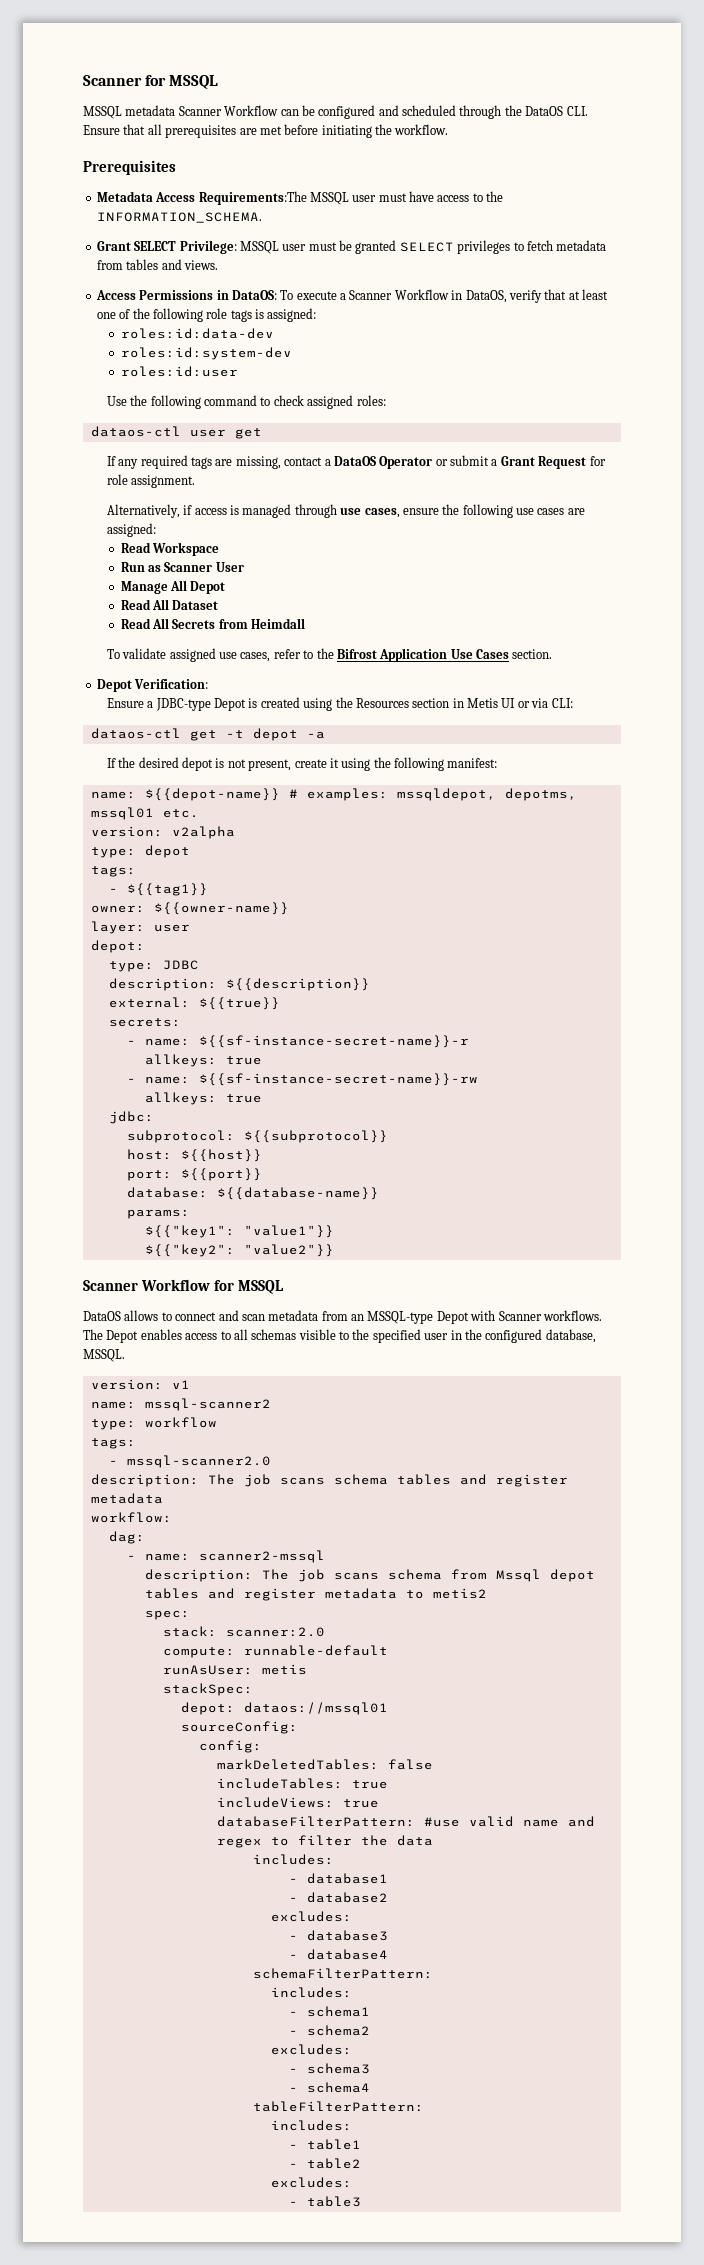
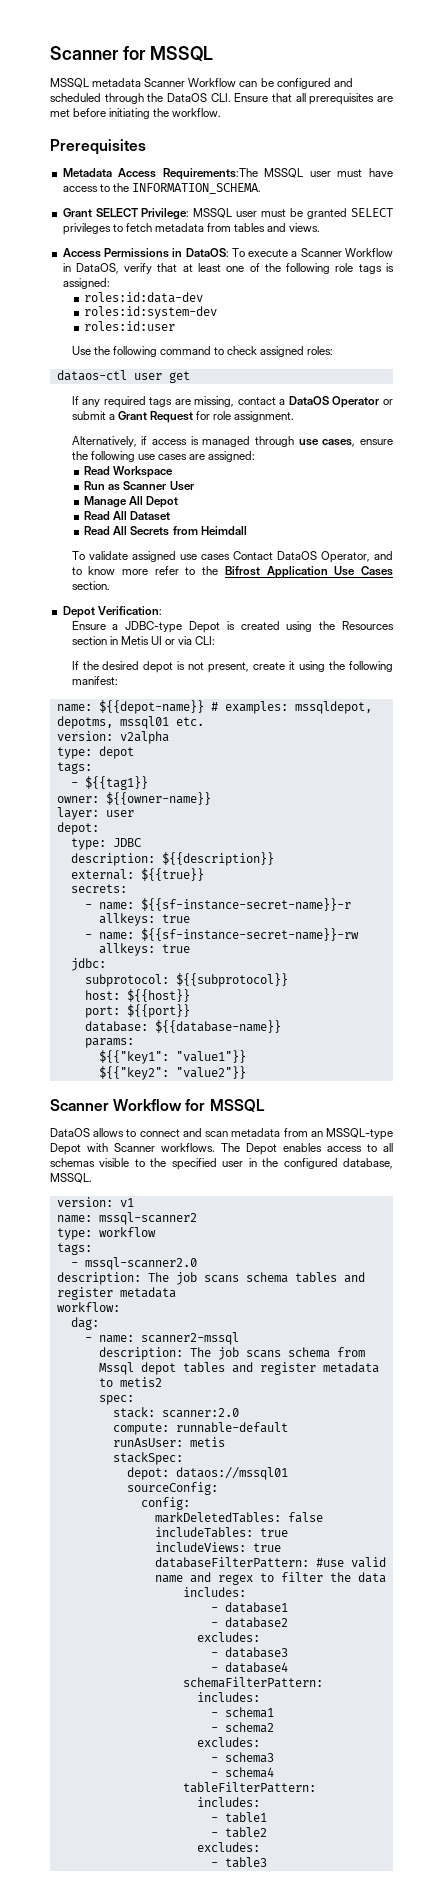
- To validate assigned use cases, refer to the Bifrost Application Use Cases section.
+ To validate assigned use cases Contact DataOS Operator, and to know more refer to the Bifrost Application Use Cases section.
- dataos-ctl get -t depot -a

